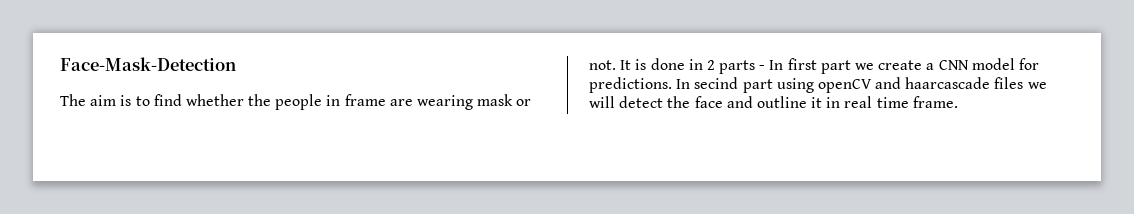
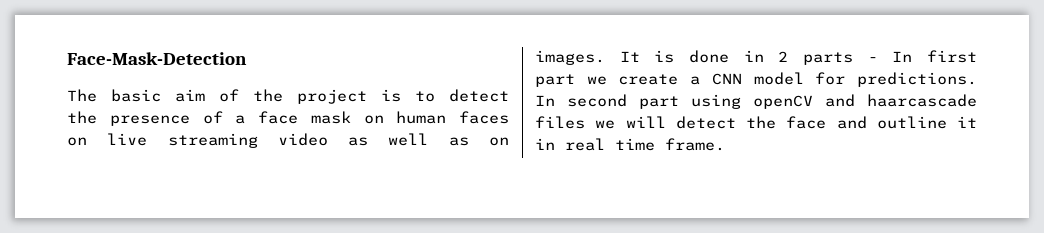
- The aim is to find whether the people in frame are wearing mask or not.
+ The basic aim of the project is to detect the presence of a face mask on human faces on live streaming video as well as on images.
- In secind part using openCV and haarcascade files we will detect the face and outline it in real time frame.
+ In second part using openCV and haarcascade files we will detect the face and outline it in real time frame.

